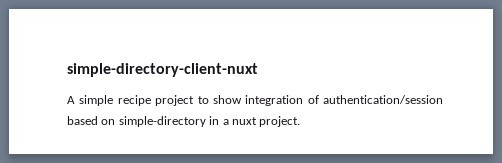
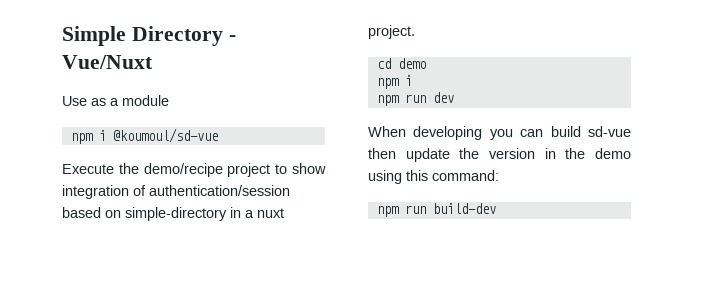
- simple-directory-client-nuxt
- A simple recipe project to show integration of authentication/session based on simple-directory in a nuxt project.
+ Simple Directory - Vue/Nuxt
+ Use as a module
+ npm i @koumoul/sd-vue
+ Execute the demo/recipe project to show integration of authentication/session based on simple-directory in a nuxt project.
+ cd demo
+ npm i
+ npm run dev
+ When developing you can build sd-vue then update the version in the demo using this command:
+ npm run build-dev

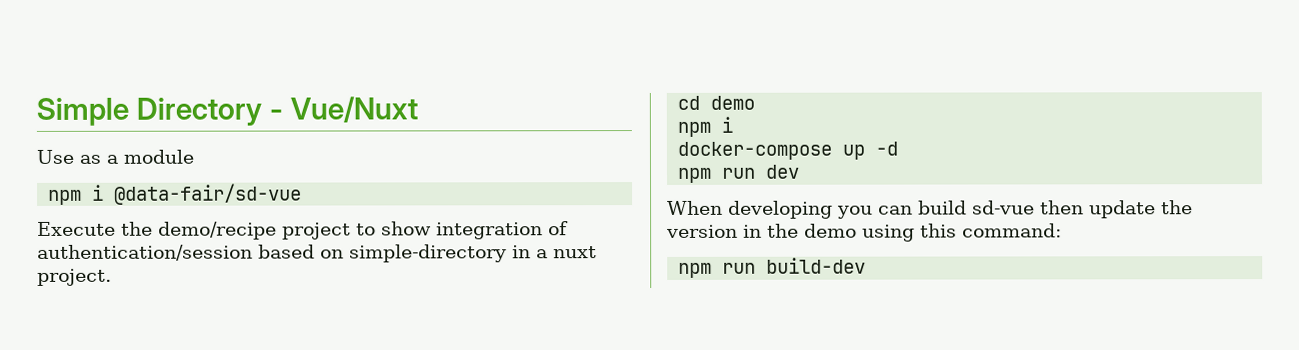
- npm i @koumoul/sd-vue
+ npm i @data-fair/sd-vue
+ docker-compose up -d

